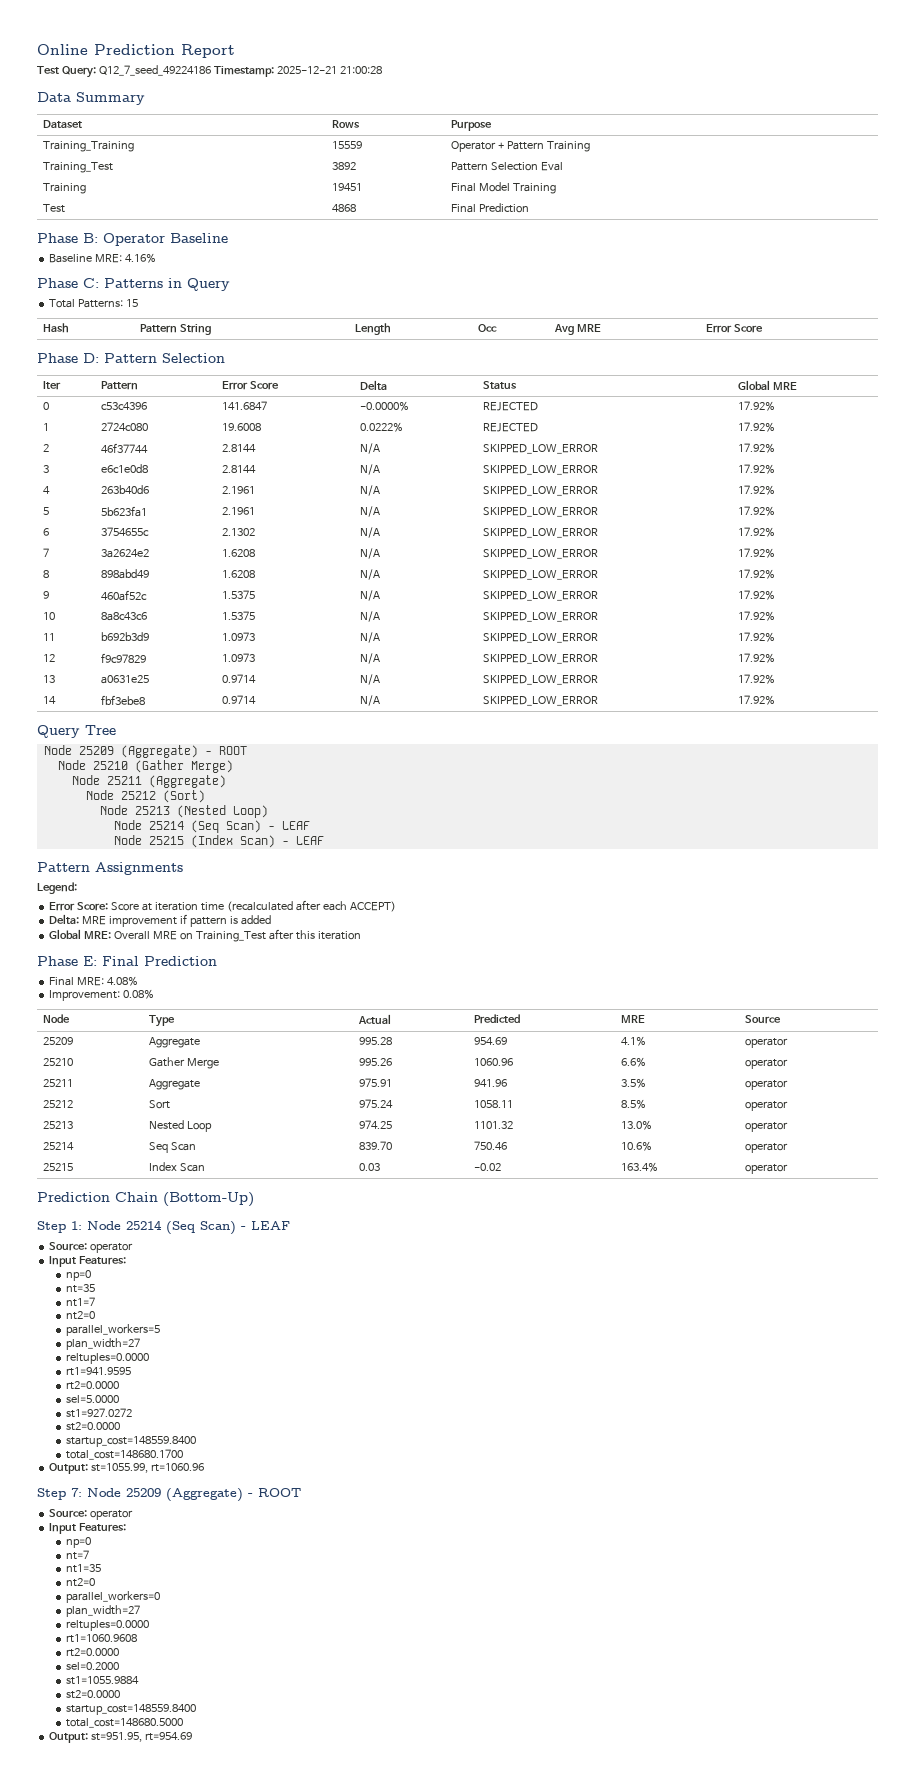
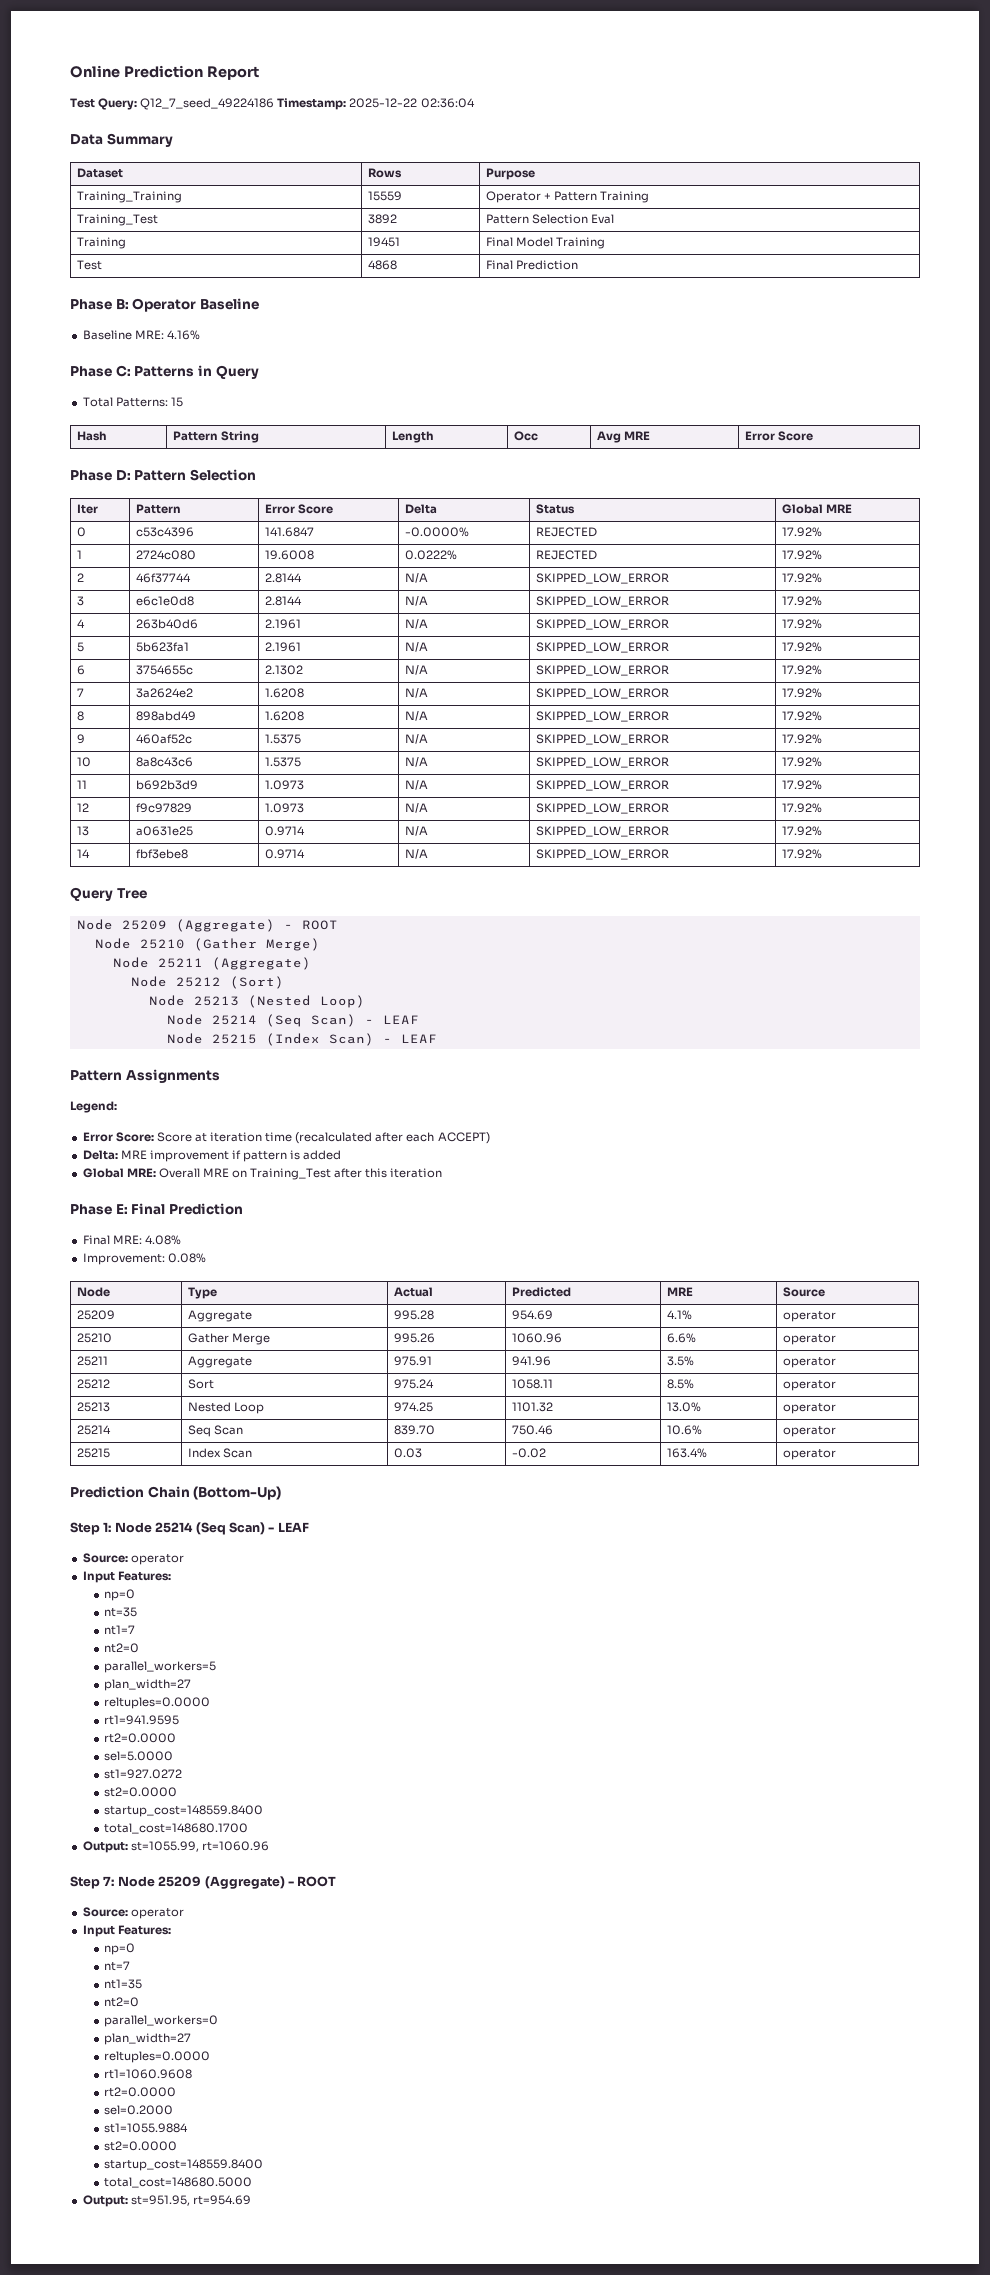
- Test Query: Q12_7_seed_49224186 Timestamp: 2025-12-21 21:00:28
+ Test Query: Q12_7_seed_49224186 Timestamp: 2025-12-22 02:36:04

